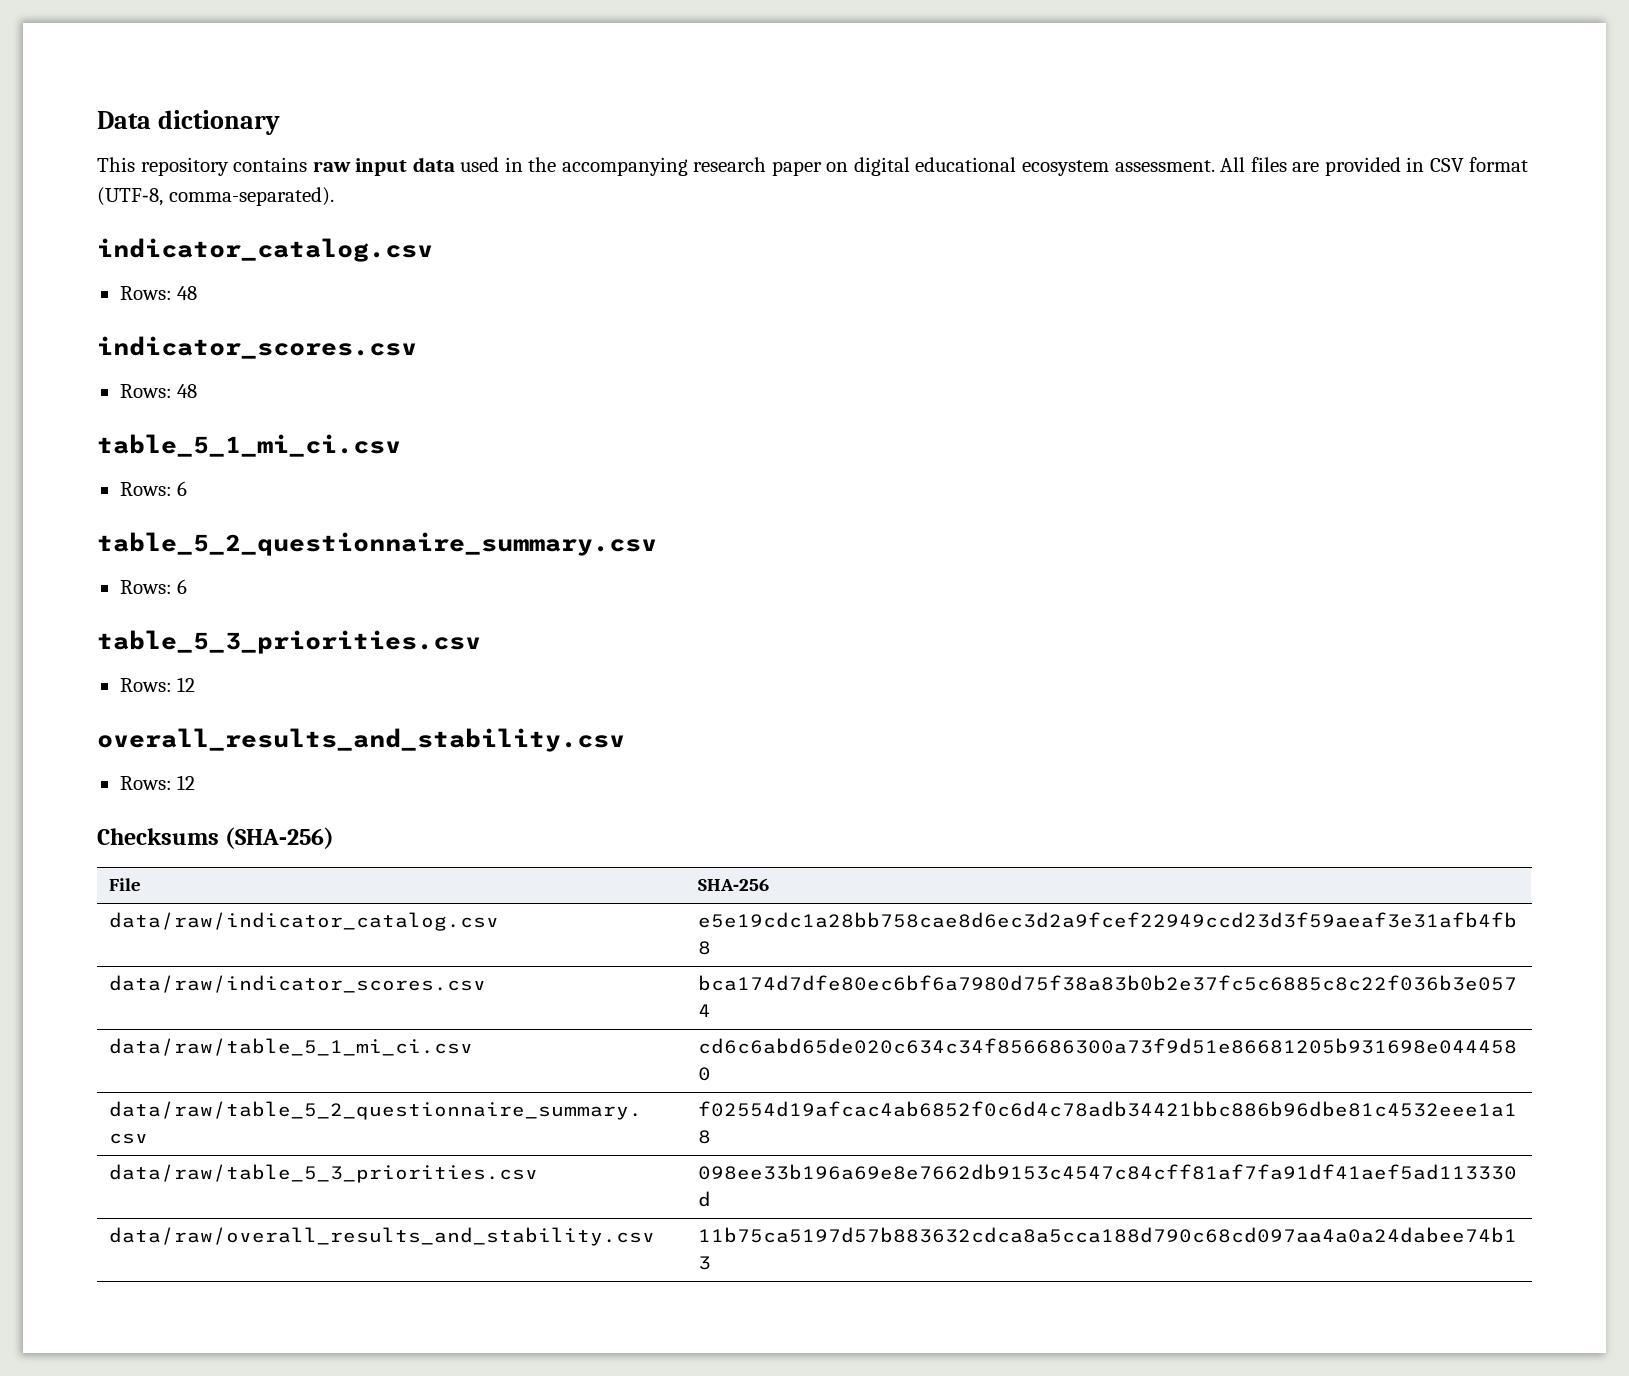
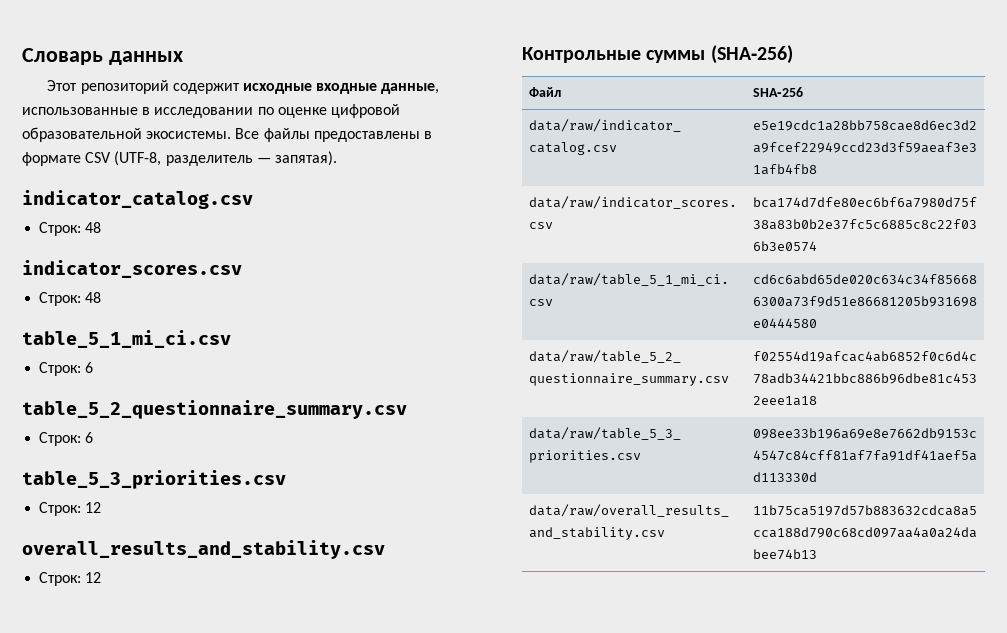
- Data dictionary
- This repository contains raw input data used in the accompanying research paper on digital educational ecosystem assessment. All files are provided in CSV format (UTF‑8, comma-separated).
+ Словарь данных
+ Этот репозиторий содержит исходные входные данные, использованные в исследовании по оценке цифровой образовательной экосистемы. Все файлы предоставлены в формате CSV (UTF‑8, разделитель — запятая).
  indicator_catalog.csv
- Rows: 48
+ Строк: 48
  indicator_scores.csv
- Rows: 48
+ Строк: 48
  table_5_1_mi_ci.csv
- Rows: 6
+ Строк: 6
  table_5_2_questionnaire_summary.csv
- Rows: 6
+ Строк: 6
  table_5_3_priorities.csv
- Rows: 12
+ Строк: 12
  overall_results_and_stability.csv
- Rows: 12
- Checksums (SHA‑256)
+ Строк: 12
+ Контрольные суммы (SHA‑256)
- File | SHA‑256
+ Файл | SHA‑256

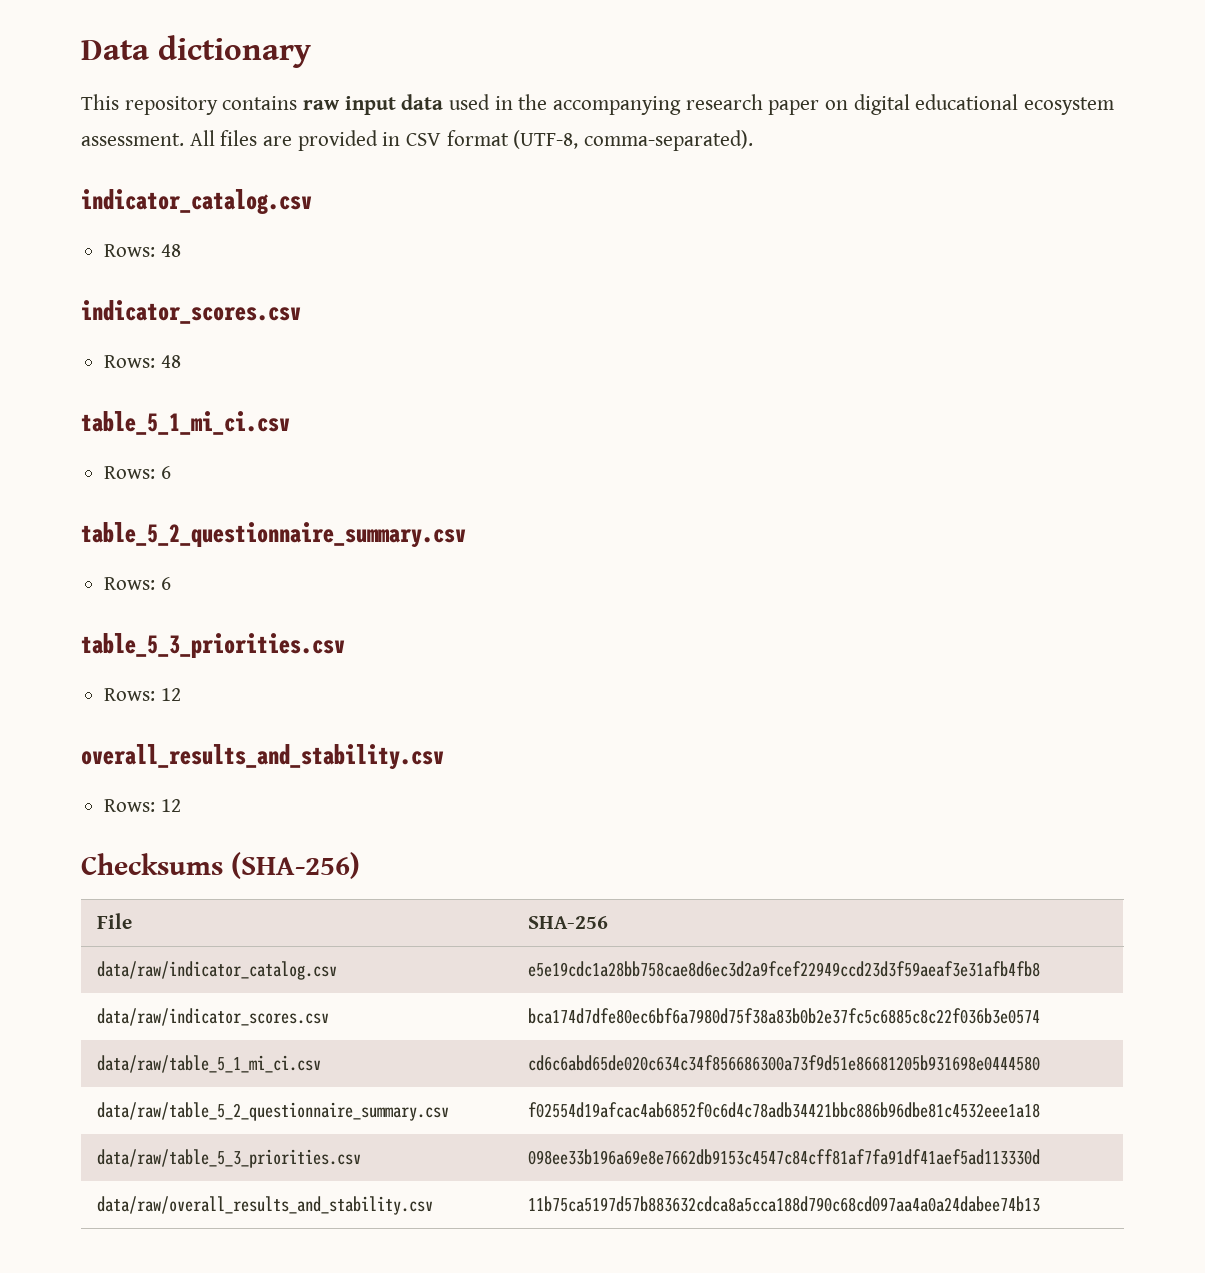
- Словарь данных
- Этот репозиторий содержит исходные входные данные, использованные в исследовании по оценке цифровой образовательной экосистемы. Все файлы предоставлены в формате CSV (UTF‑8, разделитель — запятая).
+ Data dictionary
+ This repository contains raw input data used in the accompanying research paper on digital educational ecosystem assessment. All files are provided in CSV format (UTF‑8, comma-separated).
  indicator_catalog.csv
- Строк: 48
+ Rows: 48
  indicator_scores.csv
- Строк: 48
+ Rows: 48
  table_5_1_mi_ci.csv
- Строк: 6
+ Rows: 6
  table_5_2_questionnaire_summary.csv
- Строк: 6
+ Rows: 6
  table_5_3_priorities.csv
- Строк: 12
+ Rows: 12
  overall_results_and_stability.csv
- Строк: 12
- Контрольные суммы (SHA‑256)
+ Rows: 12
+ Checksums (SHA‑256)
- Файл | SHA‑256
+ File | SHA‑256

